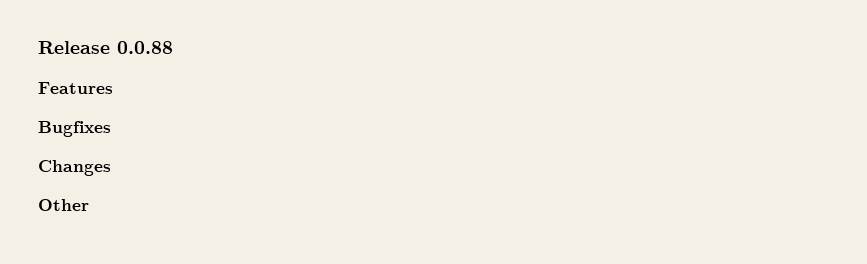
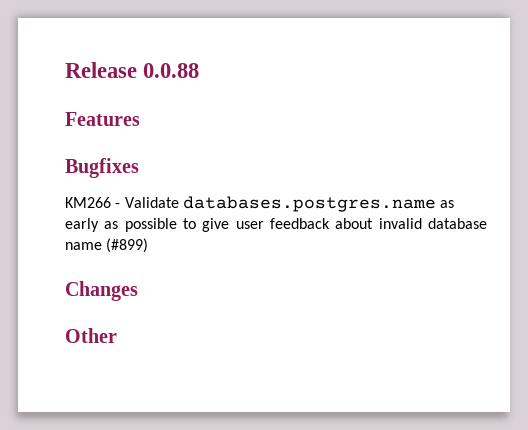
+ KM266 - Validate databases.postgres.name as early as possible to give user feedback about invalid database name (#899)

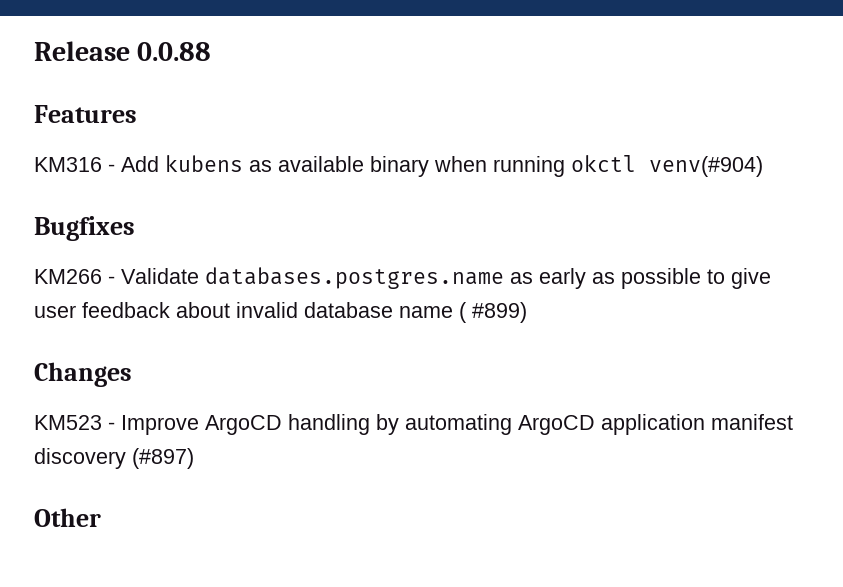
+ KM316 - Add kubens as available binary when running okctl venv(#904)
- KM266 - Validate databases.postgres.name as early as possible to give user feedback about invalid database name (#899)
+ KM266 - Validate databases.postgres.name as early as possible to give user feedback about invalid database name ( #899)
+ KM523 - Improve ArgoCD handling by automating ArgoCD application manifest discovery (#897)

